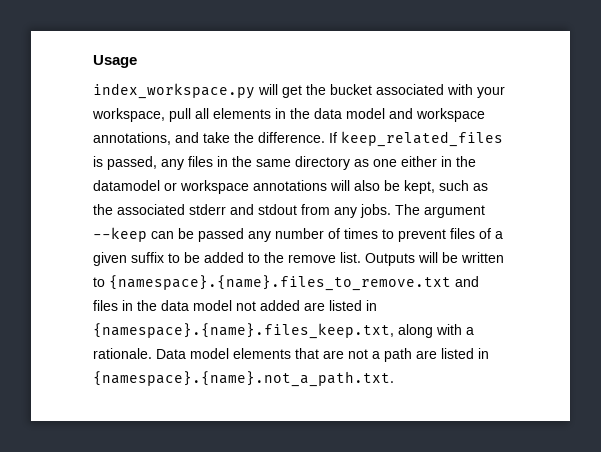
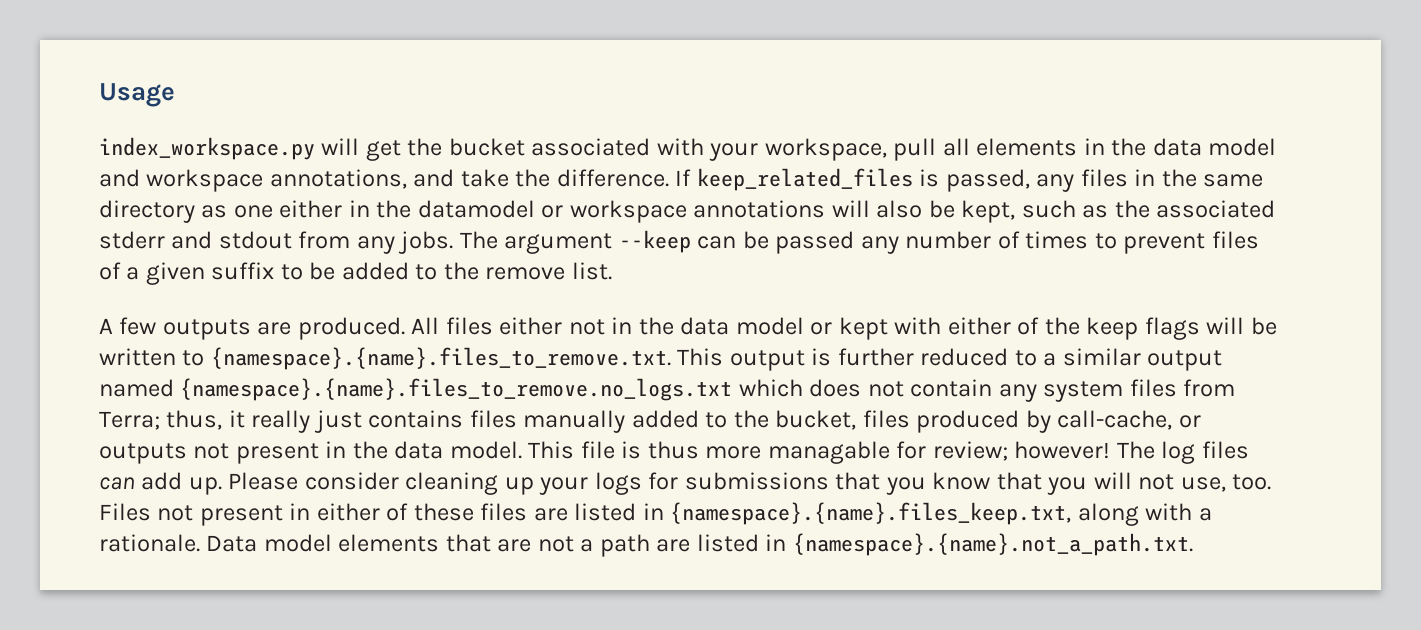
- The argument --keep can be passed any number of times to prevent files of a given suffix to be added to the remove list. Outputs will be written to {namespace}.{name}.files_to_remove.txt and files in the data model not added are listed in {namespace}.{name}.files_keep.txt, along with a rationale.
+ The argument --keep can be passed any number of times to prevent files of a given suffix to be added to the remove list.
+ A few outputs are produced. All files either not in the data model or kept with either of the keep flags will be written to {namespace}.{name}.files_to_remove.txt. This output is further reduced to a similar output named {namespace}.{name}.files_to_remove.no_logs.txt which does not contain any system files from Terra; thus, it really just contains files manually added to the bucket, files produced by call-cache, or outputs not present in the data model. This file is thus more managable for review; however! The log files can add up. Please consider cleaning up your logs for submissions that you know that you will not use, too. Files not present in either of these files are listed in {namespace}.{name}.files_keep.txt, along with a rationale.

